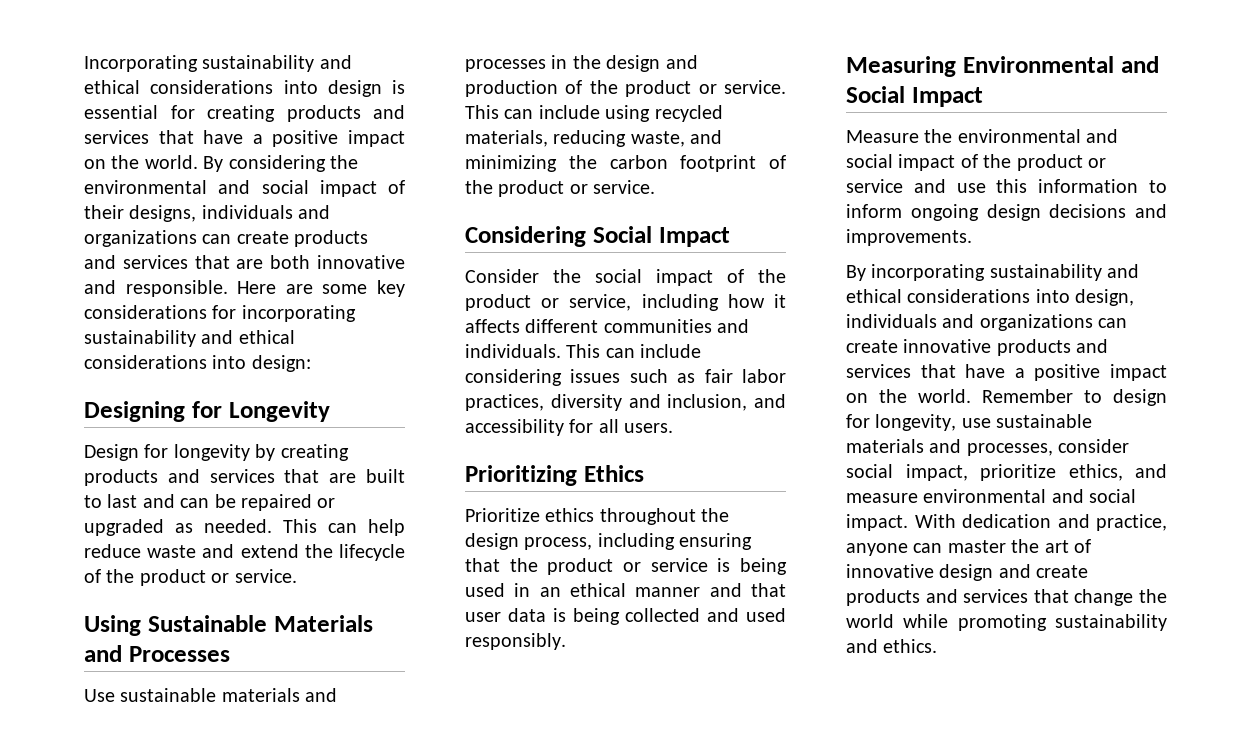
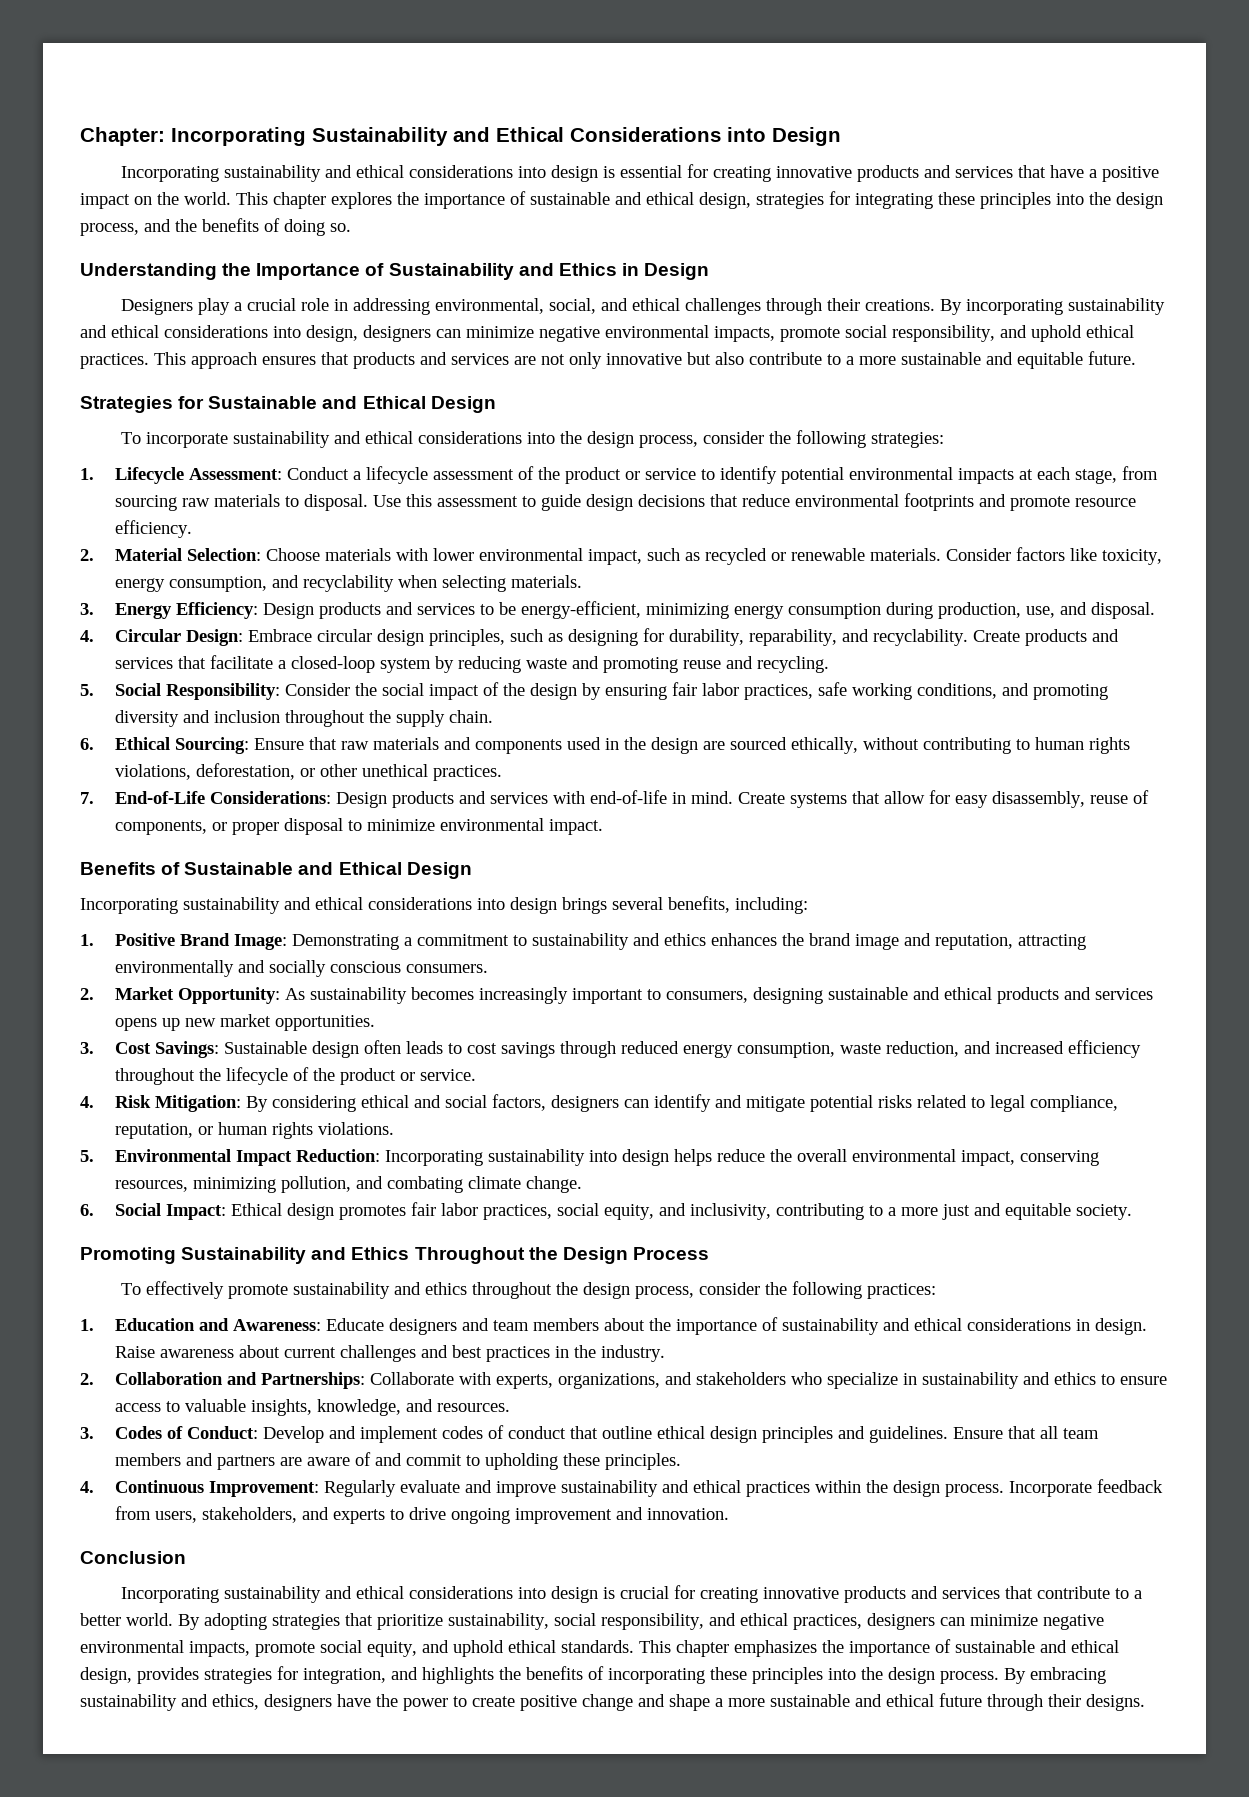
+ Chapter: Incorporating Sustainability and Ethical Considerations into Design
- Incorporating sustainability and ethical considerations into design is essential for creating products and services that have a positive impact on the world. By considering the environmental and social impact of their designs, individuals and organizations can create products and services that are both innovative and responsible. Here are some key considerations for incorporating sustainability and ethical considerations into design:
- Designing for Longevity
- Design for longevity by creating products and services that are built to last and can be repaired or upgraded as needed. This can help reduce waste and extend the lifecycle of the product or service.
- Using Sustainable Materials and Processes
- Use sustainable materials and processes in the design and production of the product or service. This can include using recycled materials, reducing waste, and minimizing the carbon footprint of the product or service.
- Considering Social Impact
- Consider the social impact of the product or service, including how it affects different communities and individuals. This can include considering issues such as fair labor practices, diversity and inclusion, and accessibility for all users.
- Prioritizing Ethics
- Prioritize ethics throughout the design process, including ensuring that the product or service is being used in an ethical manner and that user data is being collected and used responsibly.
- Measuring Environmental and Social Impact
- Measure the environmental and social impact of the product or service and use this information to inform ongoing design decisions and improvements.
- By incorporating sustainability and ethical considerations into design, individuals and organizations can create innovative products and services that have a positive impact on the world.
+ Incorporating sustainability and ethical considerations into design is essential for creating innovative products and services that have a positive impact on the world.
- Remember to design for longevity, use sustainable materials and processes, consider social impact, prioritize ethics, and measure environmental and social impact. With dedication and practice, anyone can master the art of innovative design and create products and services that change the world while promoting sustainability and ethics.
+ This chapter explores the importance of sustainable and ethical design, strategies for integrating these principles into the design process, and the benefits of doing so.
+ Understanding the Importance of Sustainability and Ethics in Design
+ Designers play a crucial role in addressing environmental, social, and ethical challenges through their creations. By incorporating sustainability and ethical considerations into design, designers can minimize negative environmental impacts, promote social responsibility, and uphold ethical practices. This approach ensures that products and services are not only innovative but also contribute to a more sustainable and equitable future.
+ Strategies for Sustainable and Ethical Design
+ To incorporate sustainability and ethical considerations into the design process, consider the following strategies:
+ 1. Lifecycle Assessment: Conduct a lifecycle assessment of the product or service to identify potential environmental impacts at each stage, from sourcing raw materials to disposal. Use this assessment to guide design decisions that reduce environmental footprints and promote resource efficiency.
+ 2. Material Selection: Choose materials with lower environmental impact, such as recycled or renewable materials. Consider factors like toxicity, energy consumption, and recyclability when selecting materials.
+ 3. Energy Efficiency: Design products and services to be energy-efficient, minimizing energy consumption during production, use, and disposal.
+ 4. Circular Design: Embrace circular design principles, such as designing for durability, reparability, and recyclability. Create products and services that facilitate a closed-loop system by reducing waste and promoting reuse and recycling.
+ 5. Social Responsibility: Consider the social impact of the design by ensuring fair labor practices, safe working conditions, and promoting diversity and inclusion throughout the supply chain.
+ 6. Ethical Sourcing: Ensure that raw materials and components used in the design are sourced ethically, without contributing to human rights violations, deforestation, or other unethical practices.
+ 7. End-of-Life Considerations: Design products and services with end-of-life in mind. Create systems that allow for easy disassembly, reuse of components, or proper disposal to minimize environmental impact.
+ Benefits of Sustainable and Ethical Design
+ Incorporating sustainability and ethical considerations into design brings several benefits, including:
+ 1. Positive Brand Image: Demonstrating a commitment to sustainability and ethics enhances the brand image and reputation, attracting environmentally and socially conscious consumers.
+ 2. Market Opportunity: As sustainability becomes increasingly important to consumers, designing sustainable and ethical products and services opens up new market opportunities.
+ 3. Cost Savings: Sustainable design often leads to cost savings through reduced energy consumption, waste reduction, and increased efficiency throughout the lifecycle of the product or service.
+ 4. Risk Mitigation: By considering ethical and social factors, designers can identify and mitigate potential risks related to legal compliance, reputation, or human rights violations.
+ 5. Environmental Impact Reduction: Incorporating sustainability into design helps reduce the overall environmental impact, conserving resources, minimizing pollution, and combating climate change.
+ 6. Social Impact: Ethical design promotes fair labor practices, social equity, and inclusivity, contributing to a more just and equitable society.
+ Promoting Sustainability and Ethics Throughout the Design Process
+ To effectively promote sustainability and ethics throughout the design process, consider the following practices:
+ 1. Education and Awareness: Educate designers and team members about the importance of sustainability and ethical considerations in design. Raise awareness about current challenges and best practices in the industry.
+ 2. Collaboration and Partnerships: Collaborate with experts, organizations, and stakeholders who specialize in sustainability and ethics to ensure access to valuable insights, knowledge, and resources.
+ 3. Codes of Conduct: Develop and implement codes of conduct that outline ethical design principles and guidelines. Ensure that all team members and partners are aware of and commit to upholding these principles.
+ 4. Continuous Improvement: Regularly evaluate and improve sustainability and ethical practices within the design process. Incorporate feedback from users, stakeholders, and experts to drive ongoing improvement and innovation.
+ Conclusion
+ Incorporating sustainability and ethical considerations into design is crucial for creating innovative products and services that contribute to a better world. By adopting strategies that prioritize sustainability, social responsibility, and ethical practices, designers can minimize negative environmental impacts, promote social equity, and uphold ethical standards. This chapter emphasizes the importance of sustainable and ethical design, provides strategies for integration, and highlights the benefits of incorporating these principles into the design process. By embracing sustainability and ethics, designers have the power to create positive change and shape a more sustainable and ethical future through their designs.

